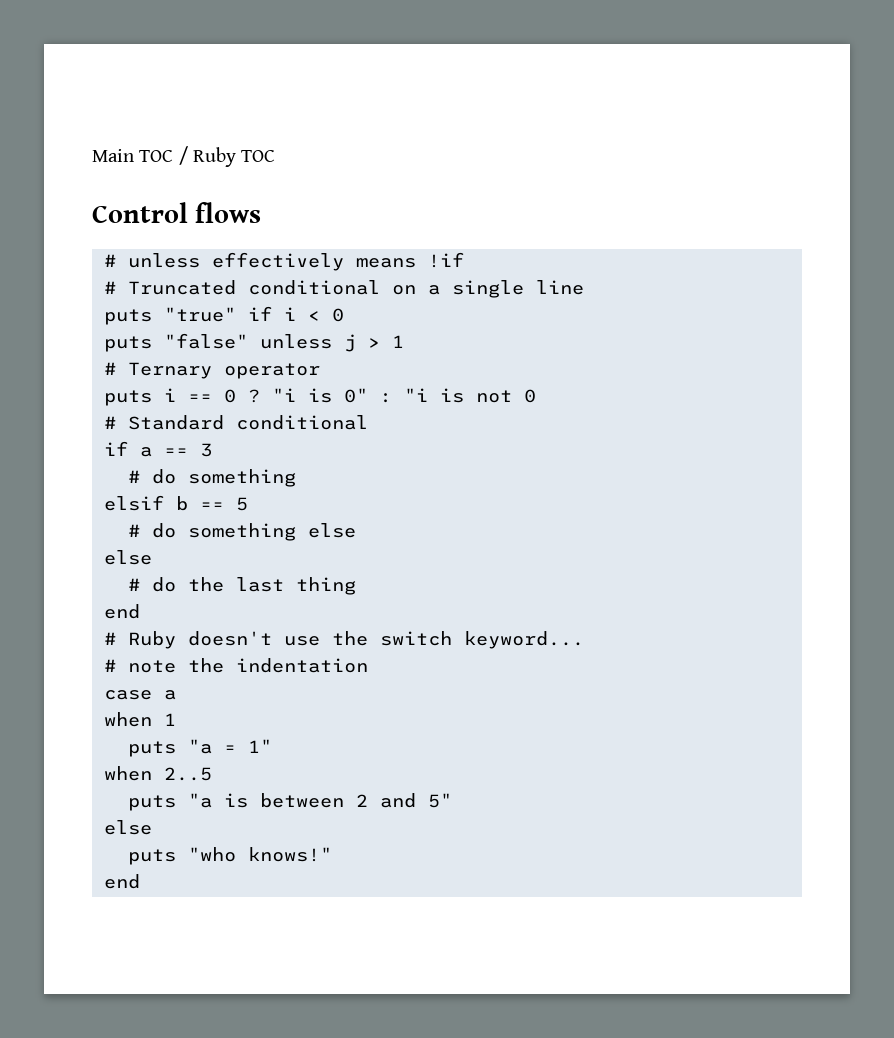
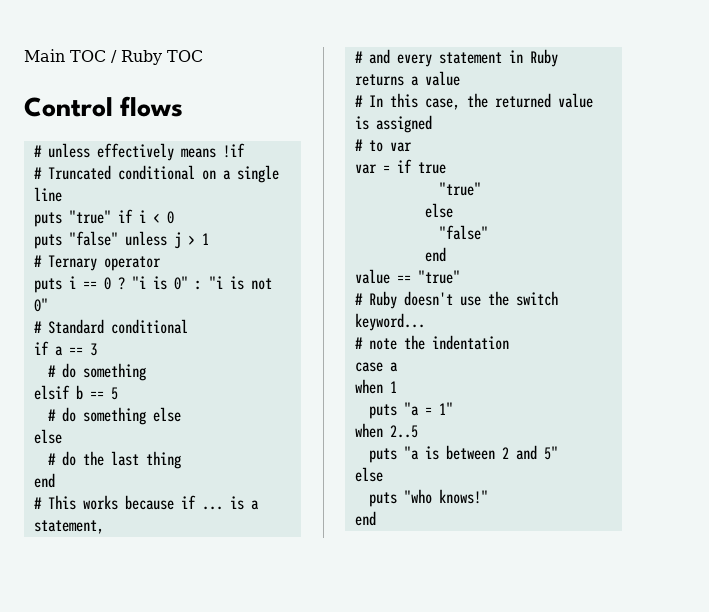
- "i is 0" : "i is not 0
+ "i is 0" : "i is not 0"
+ # This works because if ... is a statement,
+ # and every statement in Ruby returns a value
+ # In this case, the returned value is assigned
+ # to var
+ var = if true
+ "true"
+ else
+ "false"
+ end
+ value == "true"

